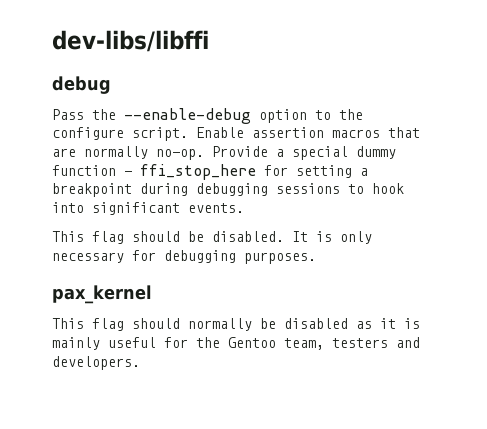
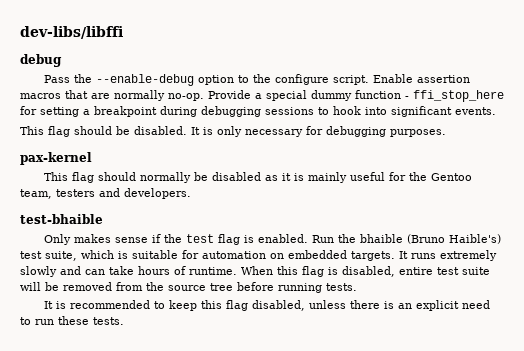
- pax_kernel
+ pax-kernel
+ test-bhaible
+ Only makes sense if the test flag is enabled. Run the bhaible (Bruno Haible's) test suite, which is suitable for automation on embedded targets. It runs extremely slowly and can take hours of runtime. When this flag is disabled, entire test suite will be removed from the source tree before running tests.
+ It is recommended to keep this flag disabled, unless there is an explicit need to run these tests.

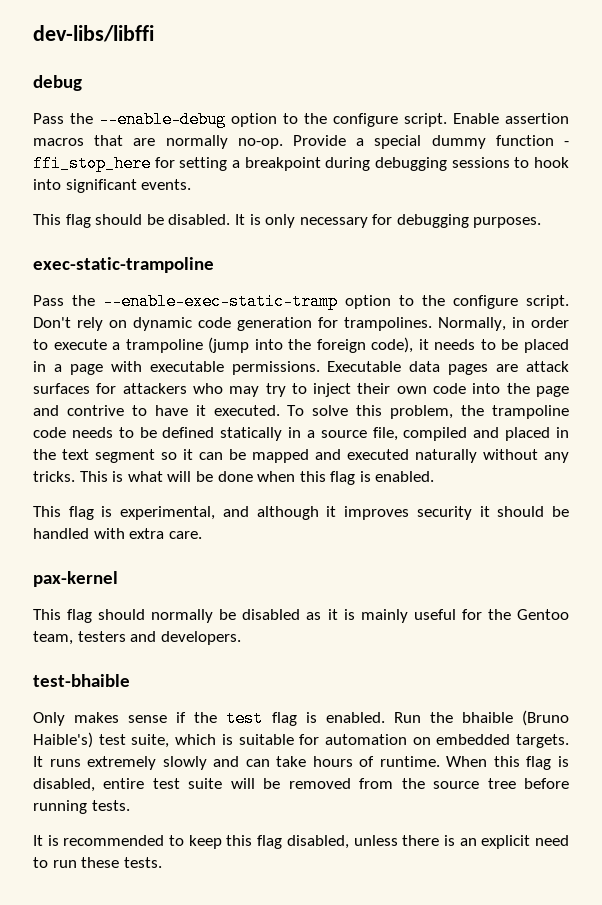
+ exec-static-trampoline
+ Pass the --enable-exec-static-tramp option to the configure script. Don't rely on dynamic code generation for trampolines. Normally, in order to execute a trampoline (jump into the foreign code), it needs to be placed in a page with executable permissions. Executable data pages are attack surfaces for attackers who may try to inject their own code into the page and contrive to have it executed. To solve this problem, the trampoline code needs to be defined statically in a source file, compiled and placed in the text segment so it can be mapped and executed naturally without any tricks. This is what will be done when this flag is enabled.
+ This flag is experimental, and although it improves security it should be handled with extra care.

